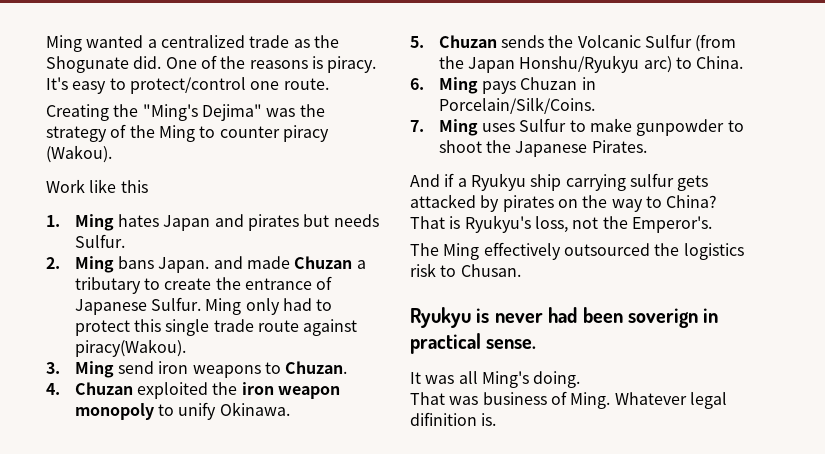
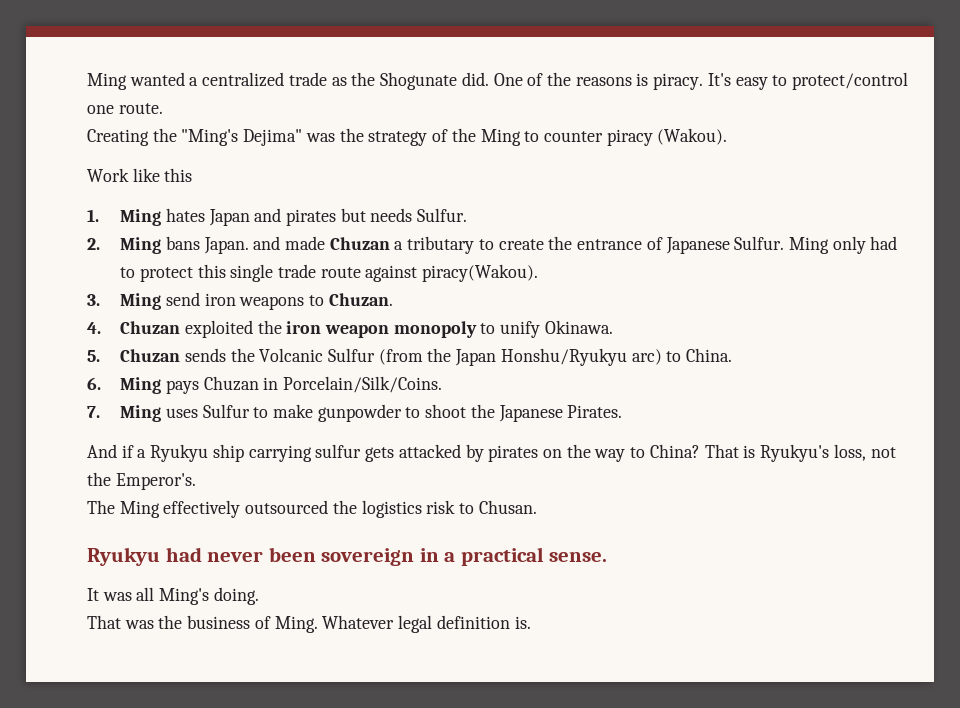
- Ryukyu is never had been soverign in practical sense.
+ Ryukyu had never been sovereign in a practical sense.
- That was business of Ming.
+ That was the business of Ming.
- Whatever legal difinition is.
+ Whatever legal definition is.

